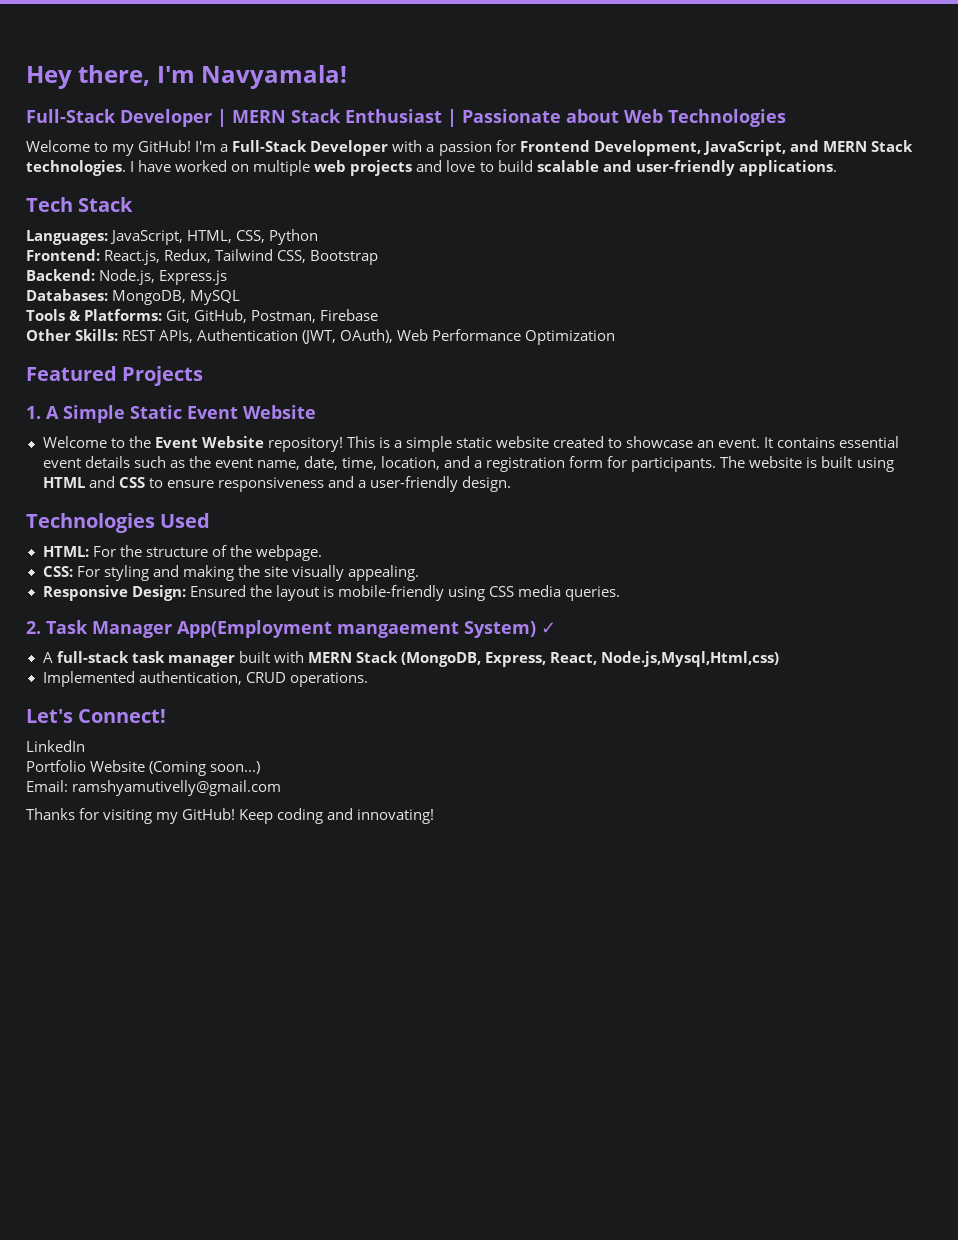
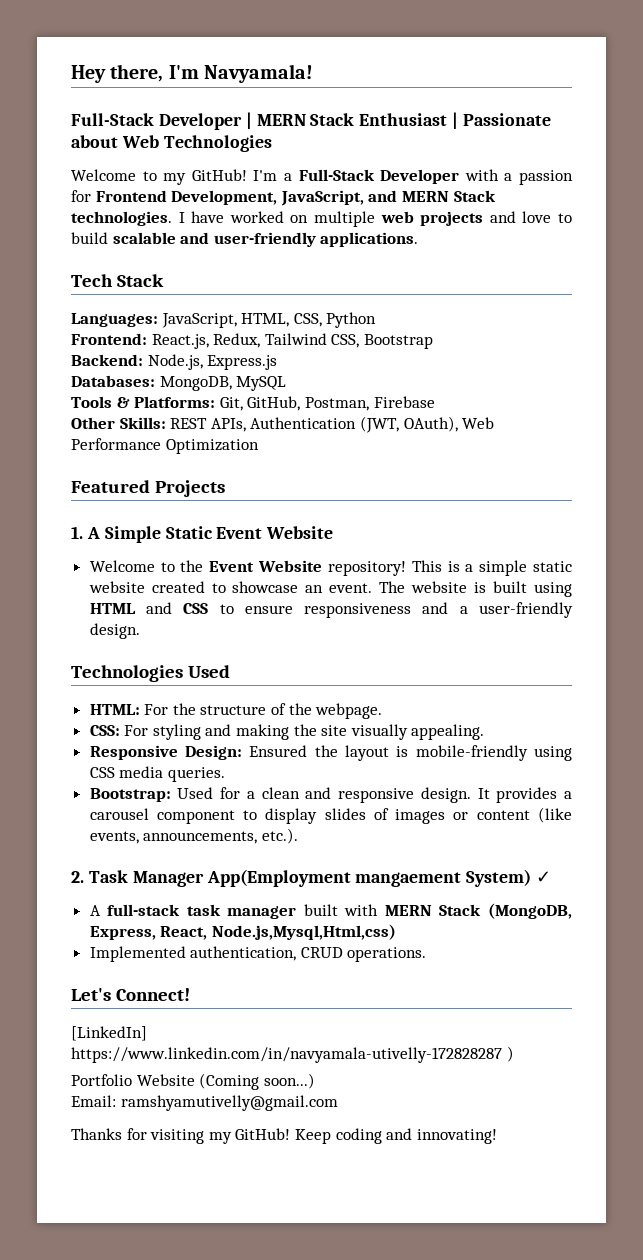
- It contains essential event details such as the event name, date, time, location, and a registration form for participants.
+ Bootstrap: Used for a clean and responsive design. It provides a carousel component to display slides of images or content (like events, announcements, etc.).
- LinkedIn
+ [LinkedIn] https://www.linkedin.com/in/navyamala-utivelly-172828287 )

